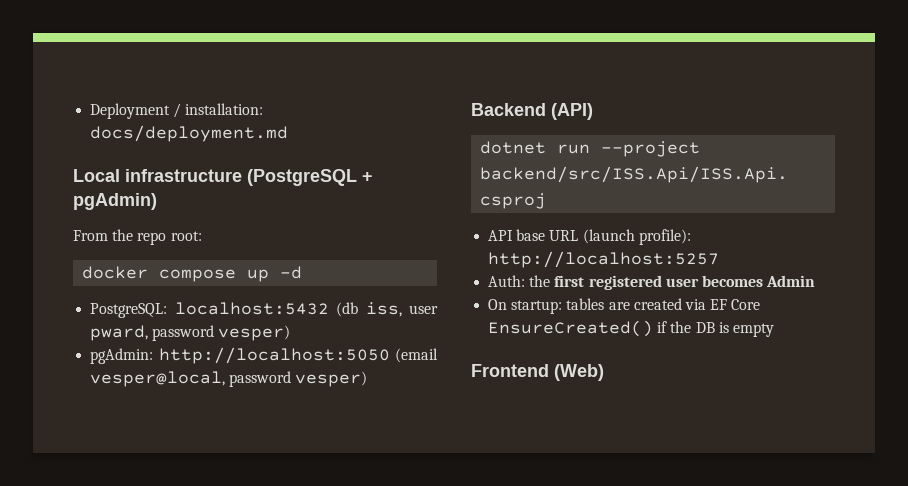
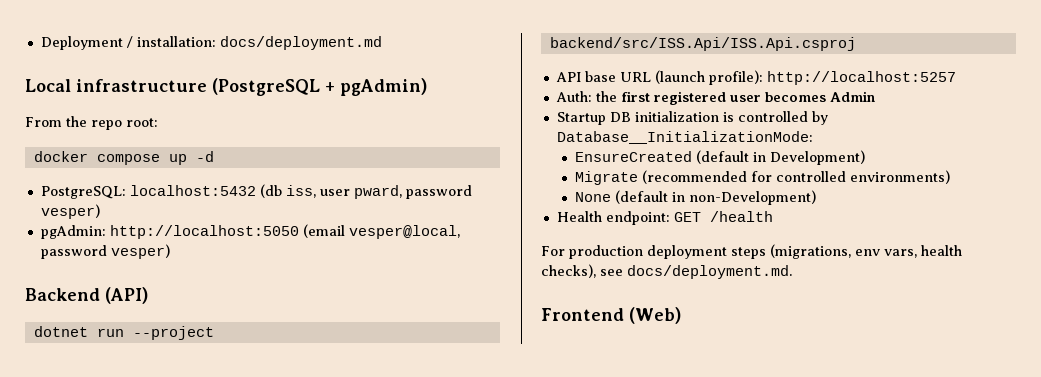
- On startup: tables are created via EF Core EnsureCreated() if the DB is empty
+ Startup DB initialization is controlled by Database__InitializationMode:
+ EnsureCreated (default in Development)
+ Migrate (recommended for controlled environments)
+ None (default in non-Development)
+ Health endpoint: GET /health
+ For production deployment steps (migrations, env vars, health checks), see docs/deployment.md.

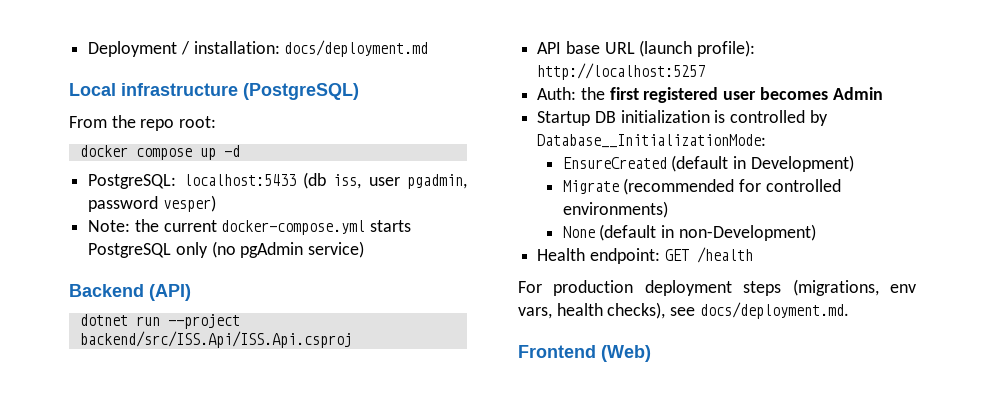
- Local infrastructure (PostgreSQL + pgAdmin)
+ Local infrastructure (PostgreSQL)
- PostgreSQL: localhost:5432 (db iss, user pward, password vesper)
- pgAdmin: http://localhost:5050 (email vesper@local, password vesper)
+ PostgreSQL: localhost:5433 (db iss, user pgadmin, password vesper)
+ Note: the current docker-compose.yml starts PostgreSQL only (no pgAdmin service)

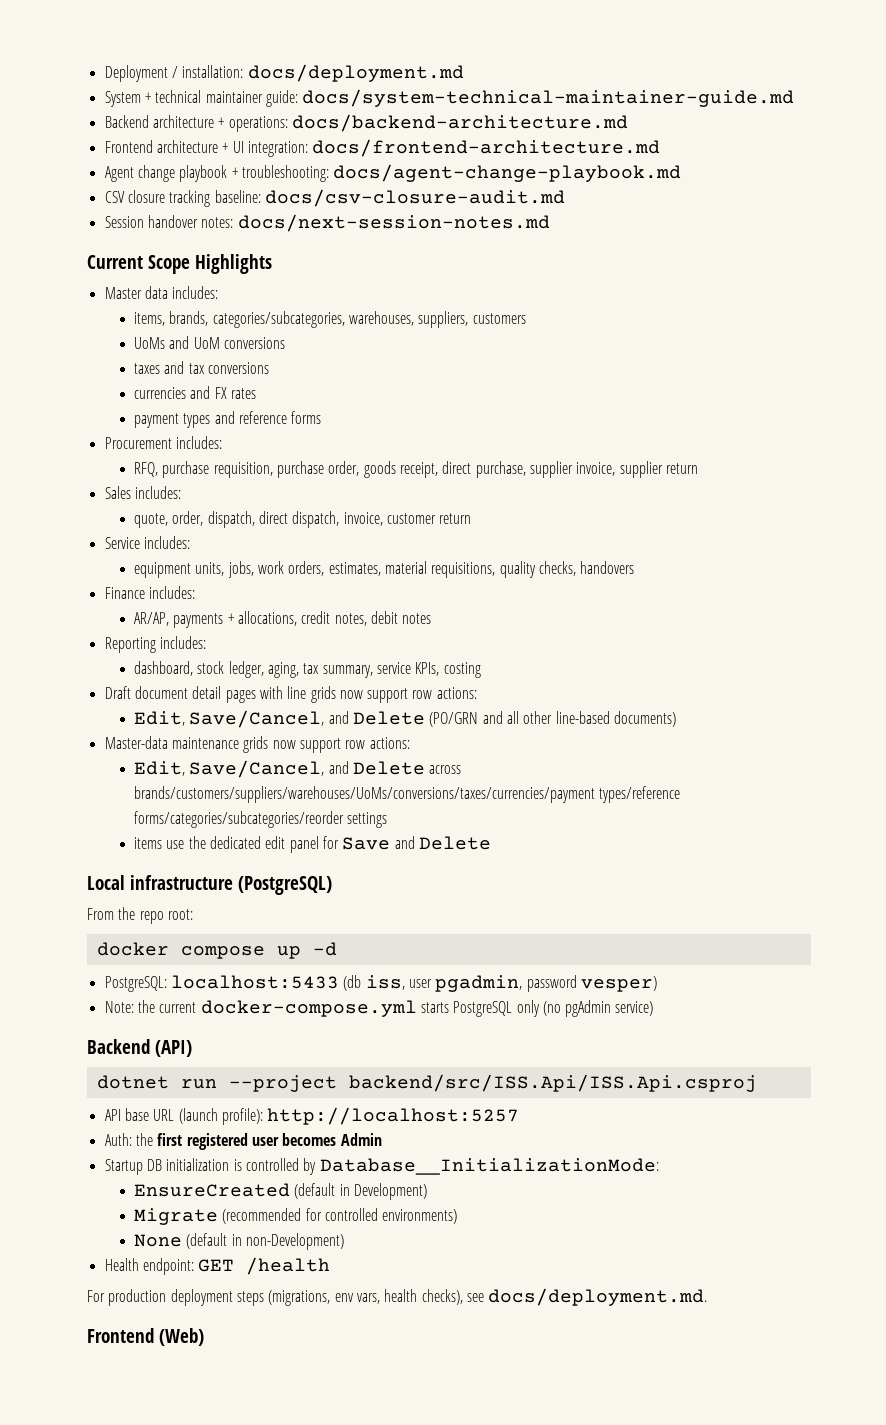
+ System + technical maintainer guide: docs/system-technical-maintainer-guide.md
+ Backend architecture + operations: docs/backend-architecture.md
+ Frontend architecture + UI integration: docs/frontend-architecture.md
+ Agent change playbook + troubleshooting: docs/agent-change-playbook.md
+ CSV closure tracking baseline: docs/csv-closure-audit.md
+ Session handover notes: docs/next-session-notes.md
+ Current Scope Highlights
+ Master data includes:
+ items, brands, categories/subcategories, warehouses, suppliers, customers
+ UoMs and UoM conversions
+ taxes and tax conversions
+ currencies and FX rates
+ payment types and reference forms
+ Procurement includes:
+ RFQ, purchase requisition, purchase order, goods receipt, direct purchase, supplier invoice, supplier return
+ Sales includes:
+ quote, order, dispatch, direct dispatch, invoice, customer return
+ Service includes:
+ equipment units, jobs, work orders, estimates, material requisitions, quality checks, handovers
+ Finance includes:
+ AR/AP, payments + allocations, credit notes, debit notes
+ Reporting includes:
+ dashboard, stock ledger, aging, tax summary, service KPIs, costing
+ Draft document detail pages with line grids now support row actions:
+ Edit, Save/Cancel, and Delete (PO/GRN and all other line-based documents)
+ Master-data maintenance grids now support row actions:
+ Edit, Save/Cancel, and Delete across brands/customers/suppliers/warehouses/UoMs/conversions/taxes/currencies/payment types/reference forms/categories/subcategories/reorder settings
+ items use the dedicated edit panel for Save and Delete

